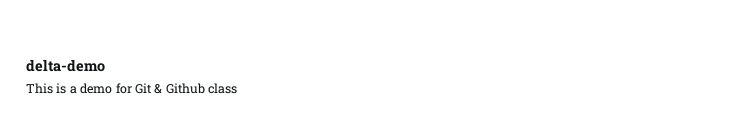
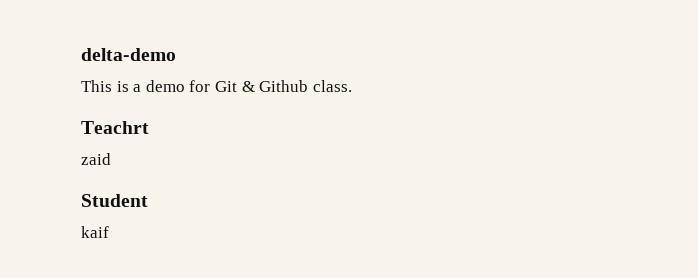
- This is a demo for Git & Github class
+ This is a demo for Git & Github class.
+ Teachrt
+ zaid
+ Student
+ kaif

